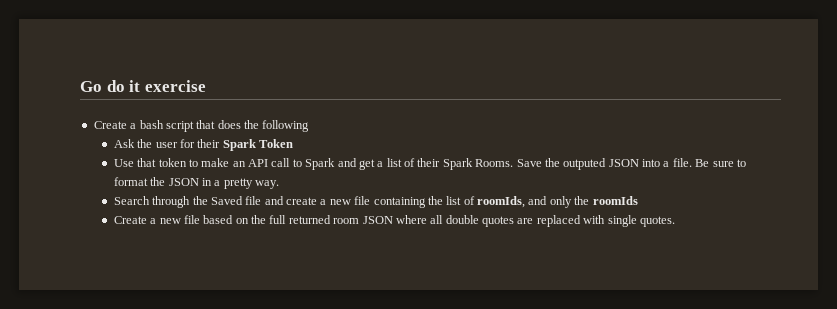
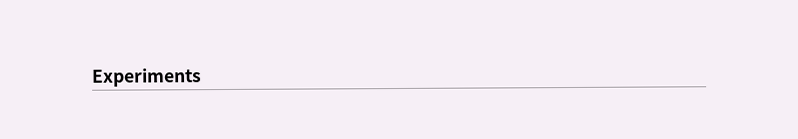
- Go do it exercise
- Create a bash script that does the following
- Ask the user for their Spark Token
- Use that token to make an API call to Spark and get a list of their Spark Rooms. Save the outputed JSON into a file. Be sure to format the JSON in a pretty way.
- Search through the Saved file and create a new file containing the list of roomIds, and only the roomIds
- Create a new file based on the full returned room JSON where all double quotes are replaced with single quotes.
+ Experiments

